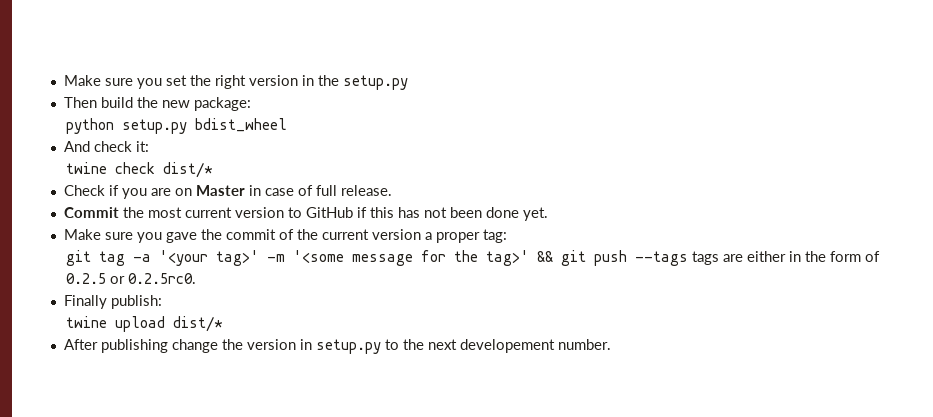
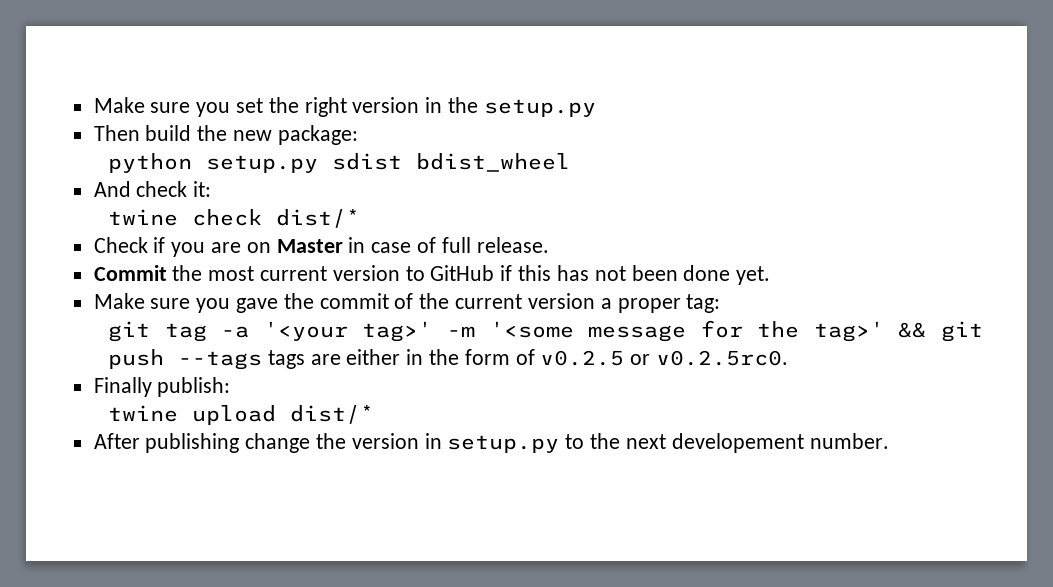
- python setup.py bdist_wheel
+ python setup.py sdist bdist_wheel
- git tag -a '<your tag>' -m '<some message for the tag>' && git push --tags tags are either in the form of 0.2.5 or 0.2.5rc0.
+ git tag -a '<your tag>' -m '<some message for the tag>' && git push --tags tags are either in the form of v0.2.5 or v0.2.5rc0.

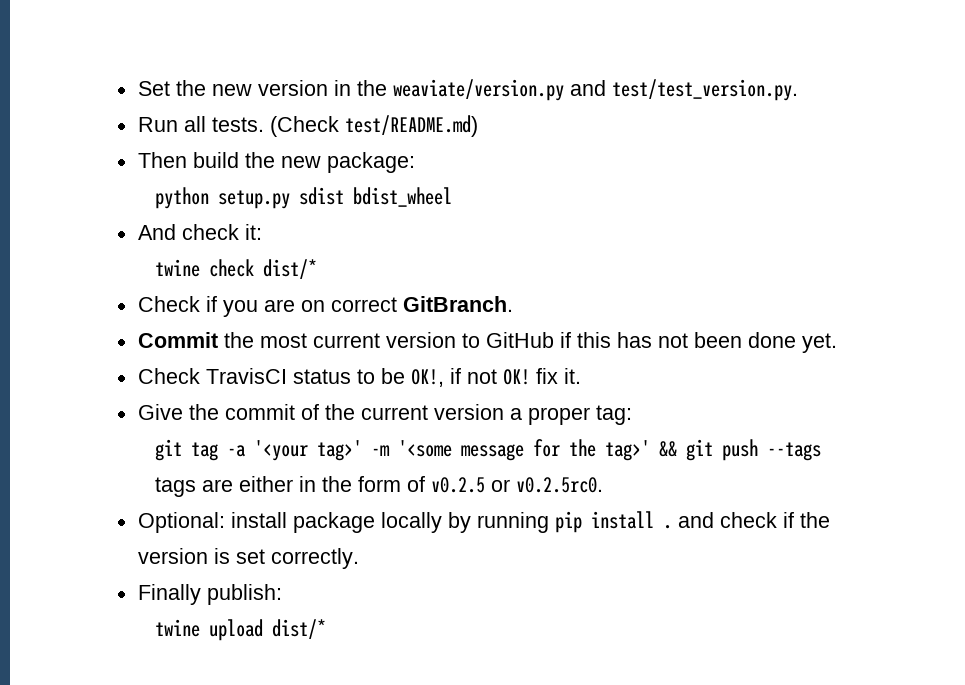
- Make sure you set the right version in the setup.py
+ Set the new version in the weaviate/version.py and test/test_version.py.
+ Run all tests. (Check test/README.md)
- Check if you are on Master in case of full release.
+ Check if you are on correct GitBranch.
- Make sure you gave the commit of the current version a proper tag:
+ Check TravisCI status to be OK!, if not OK! fix it.
+ Give the commit of the current version a proper tag:
+ Optional: install package locally by running pip install . and check if the version is set correctly.
- After publishing change the version in setup.py to the next developement number.

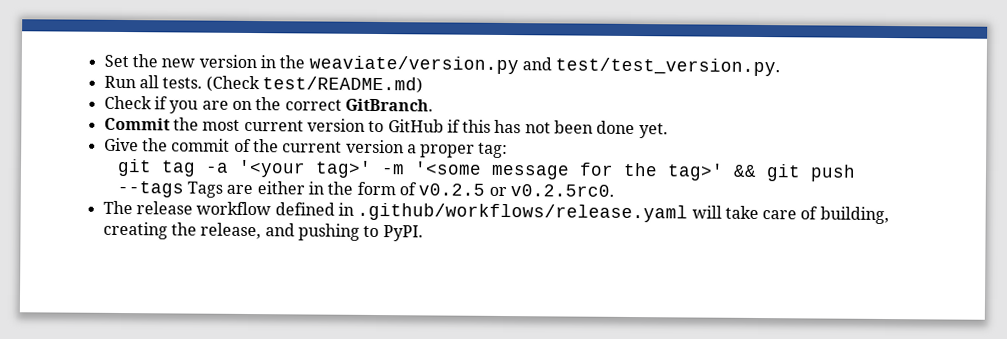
- Then build the new package:
- python setup.py sdist bdist_wheel
- And check it:
- twine check dist/*
- Check if you are on correct GitBranch.
+ Check if you are on the correct GitBranch.
- Check TravisCI status to be OK!, if not OK! fix it.
- git tag -a '<your tag>' -m '<some message for the tag>' && git push --tags tags are either in the form of v0.2.5 or v0.2.5rc0.
+ git tag -a '<your tag>' -m '<some message for the tag>' && git push --tags Tags are either in the form of v0.2.5 or v0.2.5rc0.
- Optional: install package locally by running pip install . and check if the version is set correctly.
- Finally publish:
- twine upload dist/*
+ The release workflow defined in .github/workflows/release.yaml will take care of building, creating the release, and pushing to PyPI.

